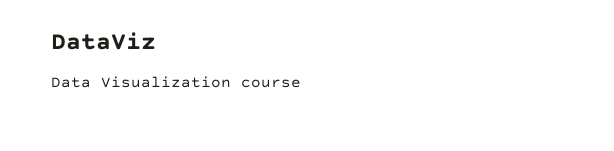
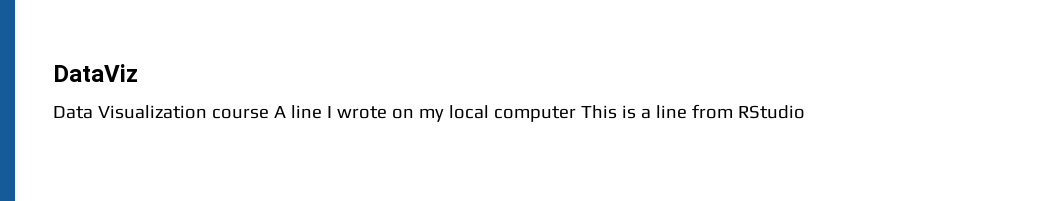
- Data Visualization course
+ Data Visualization course A line I wrote on my local computer This is a line from RStudio

